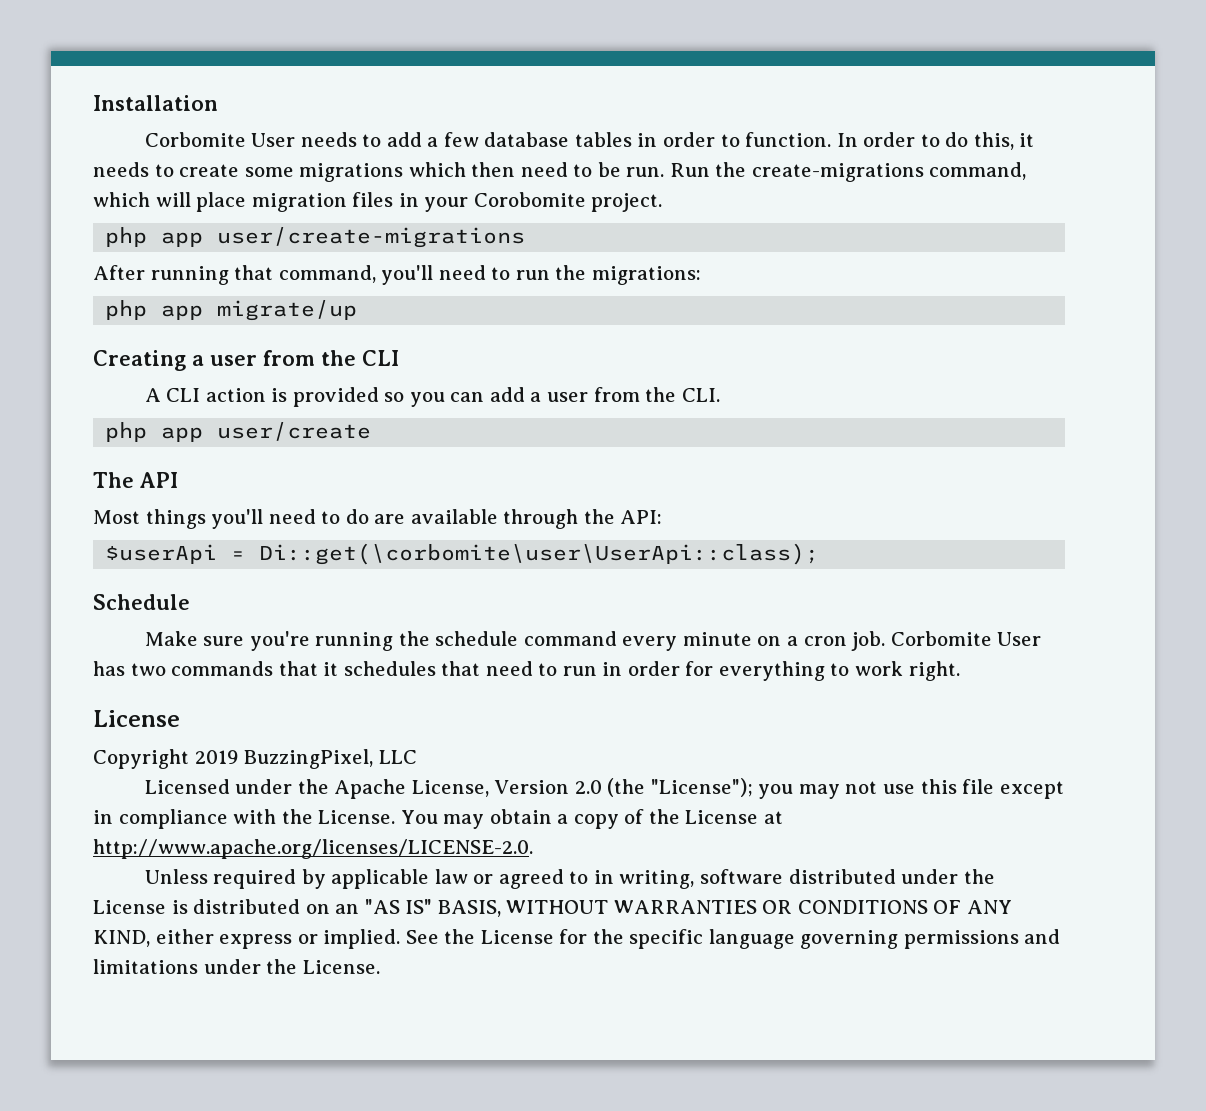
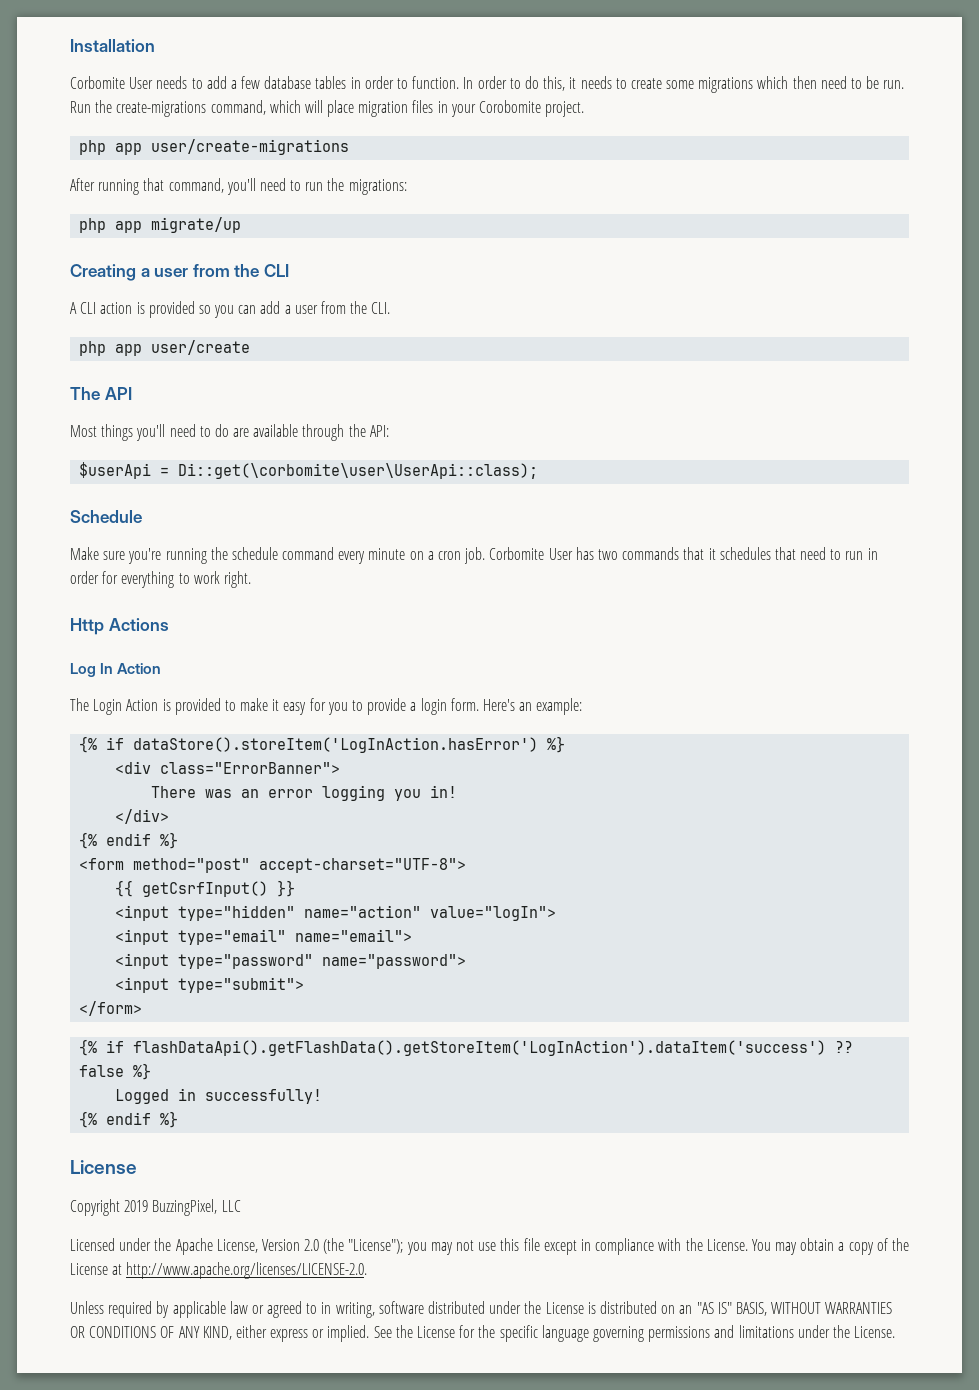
+ Http Actions
+ Log In Action
+ The Login Action is provided to make it easy for you to provide a login form. Here's an example:
+ {% if dataStore().storeItem('LogInAction.hasError') %}
+ <div class="ErrorBanner">
+ There was an error logging you in!
+ </div>
+ {% endif %}
+ <form method="post" accept-charset="UTF-8">
+ {{ getCsrfInput() }}
+ <input type="hidden" name="action" value="logIn">
+ <input type="email" name="email">
+ <input type="password" name="password">
+ <input type="submit">
+ </form>
+ {% if flashDataApi().getFlashData().getStoreItem('LogInAction').dataItem('success') ?? false %}
+ Logged in successfully!
+ {% endif %}

